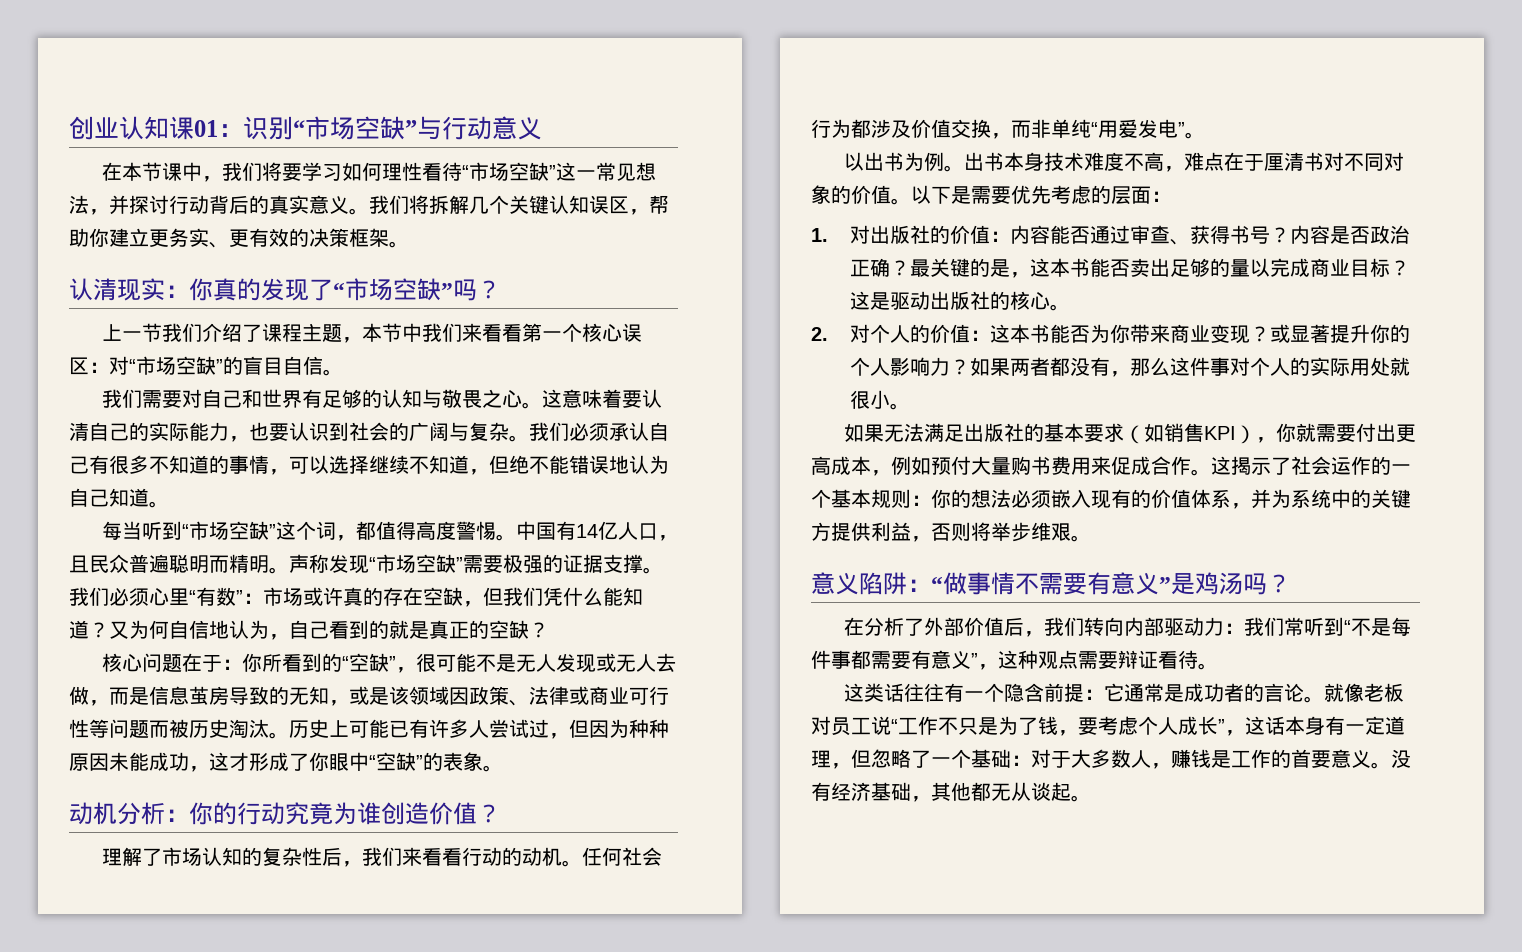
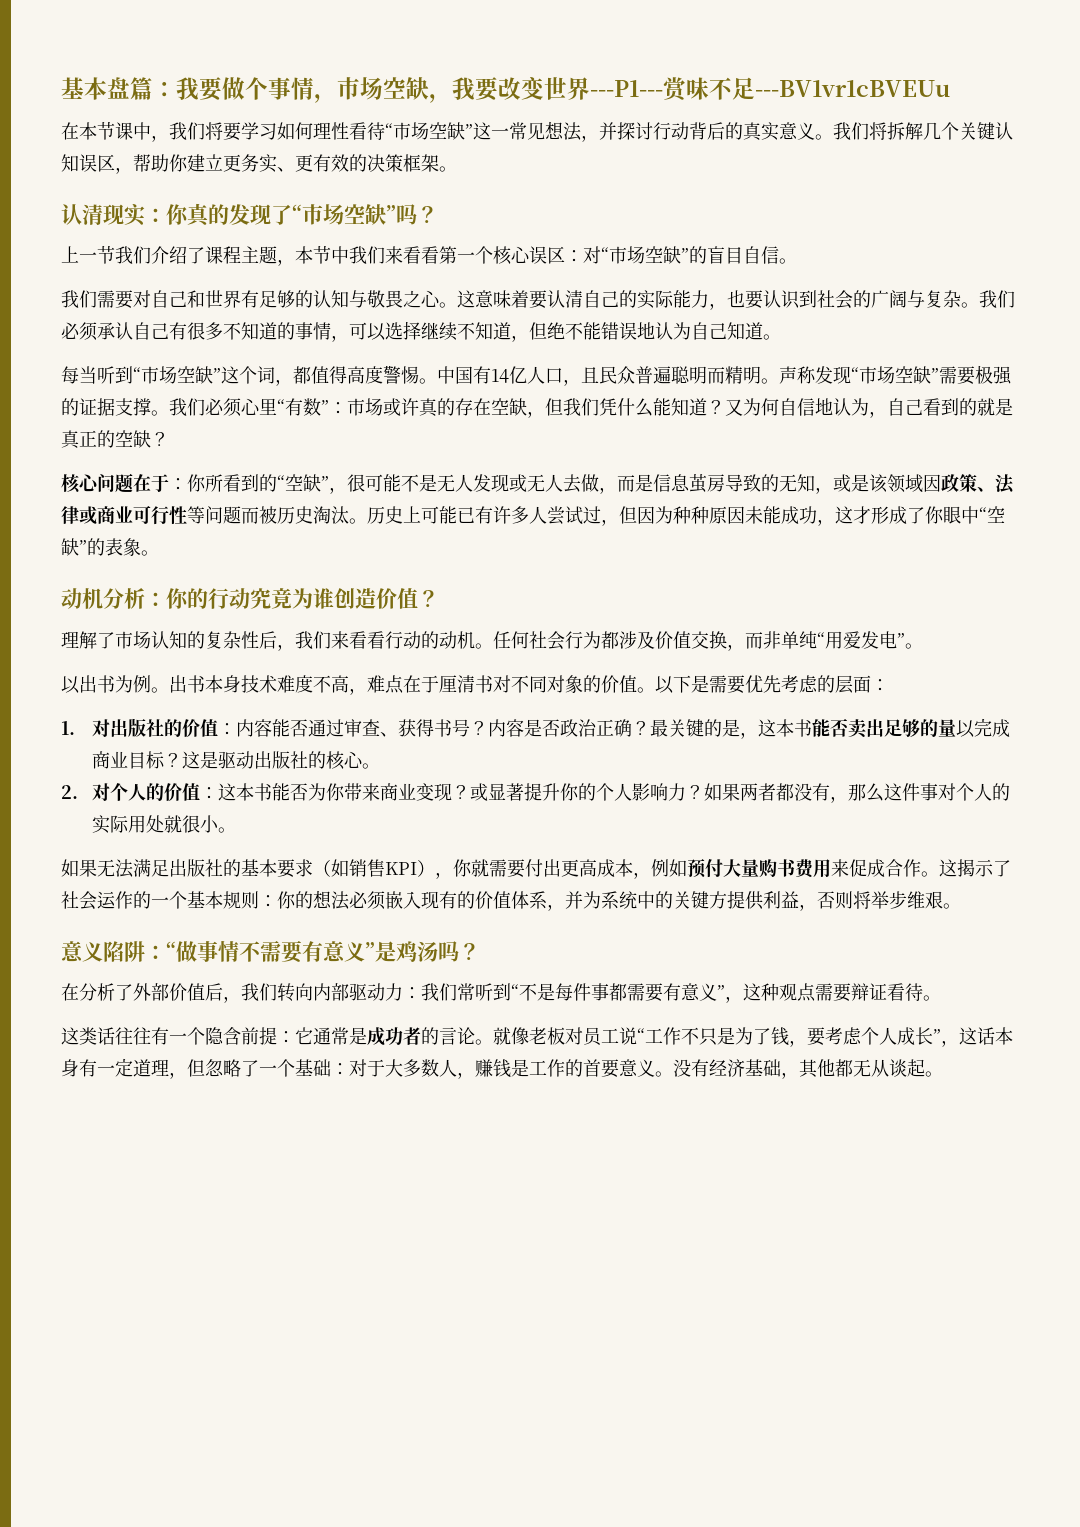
- 创业认知课01：识别“市场空缺”与行动意义
+ 基本盘篇：我要做个事情，市场空缺，我要改变世界---P1---赏味不足---BV1vr1cBVEUu

